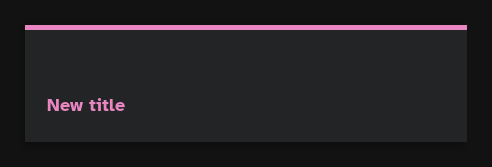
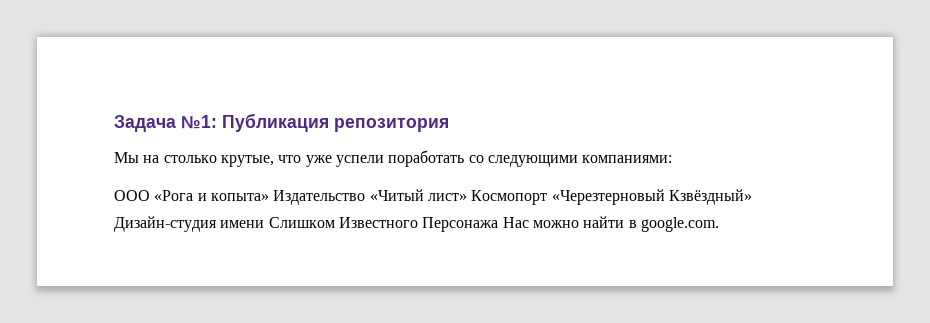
- New title
+ Задача №1: Публикация репозитория
+ Мы на столько крутые, что уже успели поработать со следующими компаниями:
+ ООО «Рога и копыта» Издательство «Читый лист» Космопорт «Черезтерновый Кзвёздный» Дизайн-студия имени Слишком Известного Персонажа Нас можно найти в google.com.

